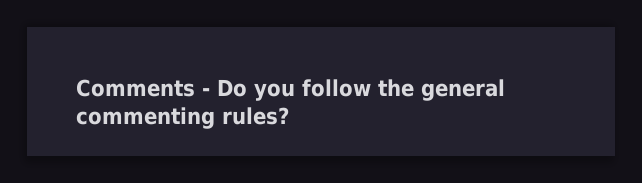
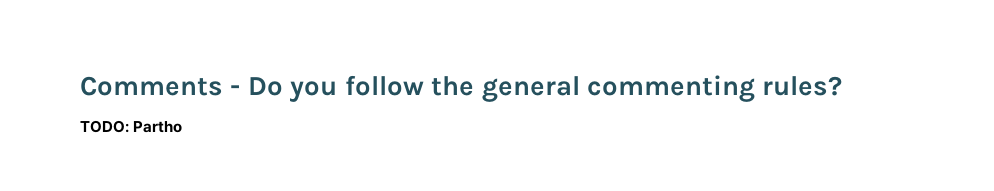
+ TODO: Partho

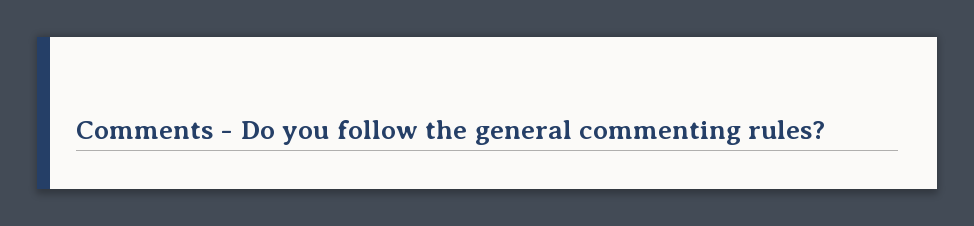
- TODO: Partho

